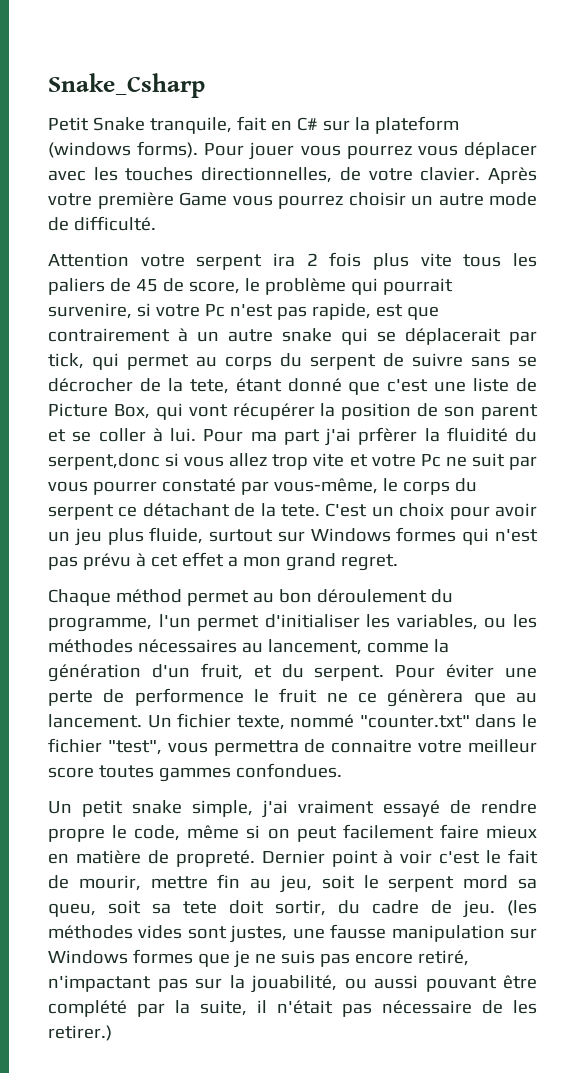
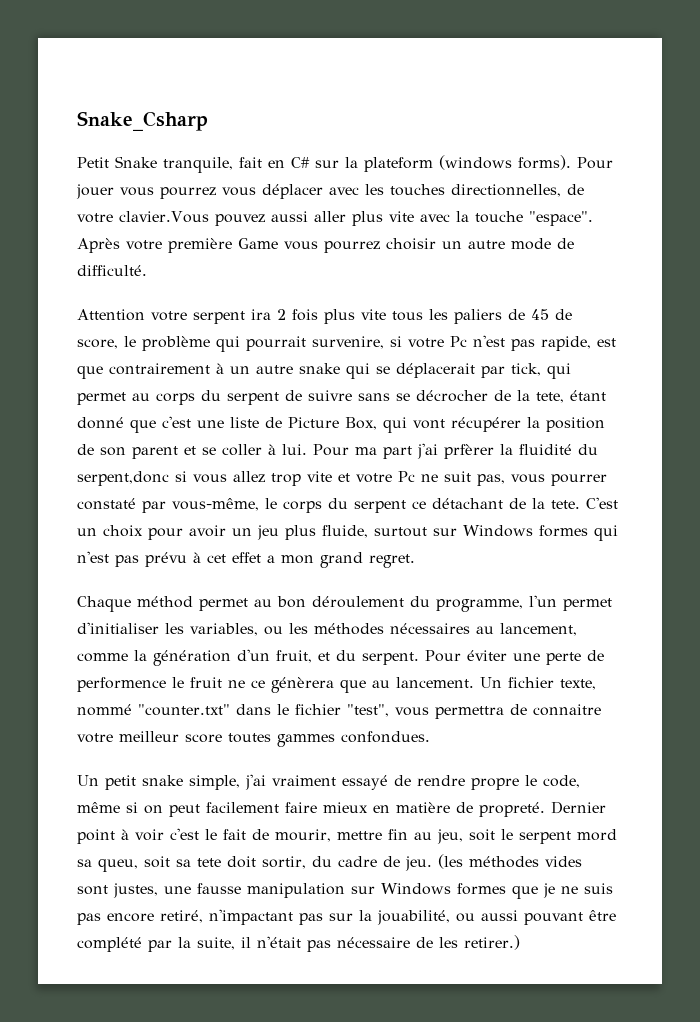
- Pour jouer vous pourrez vous déplacer avec les touches directionnelles, de votre clavier.
+ Pour jouer vous pourrez vous déplacer avec les touches directionnelles, de votre clavier.Vous pouvez aussi aller plus vite avec la touche "espace".
- Pour ma part j'ai prfèrer la fluidité du serpent,donc si vous allez trop vite et votre Pc ne suit par vous pourrer constaté par vous-même, le corps du serpent ce détachant de la tete.
+ Pour ma part j'ai prfèrer la fluidité du serpent,donc si vous allez trop vite et votre Pc ne suit pas, vous pourrer constaté par vous-même, le corps du serpent ce détachant de la tete.

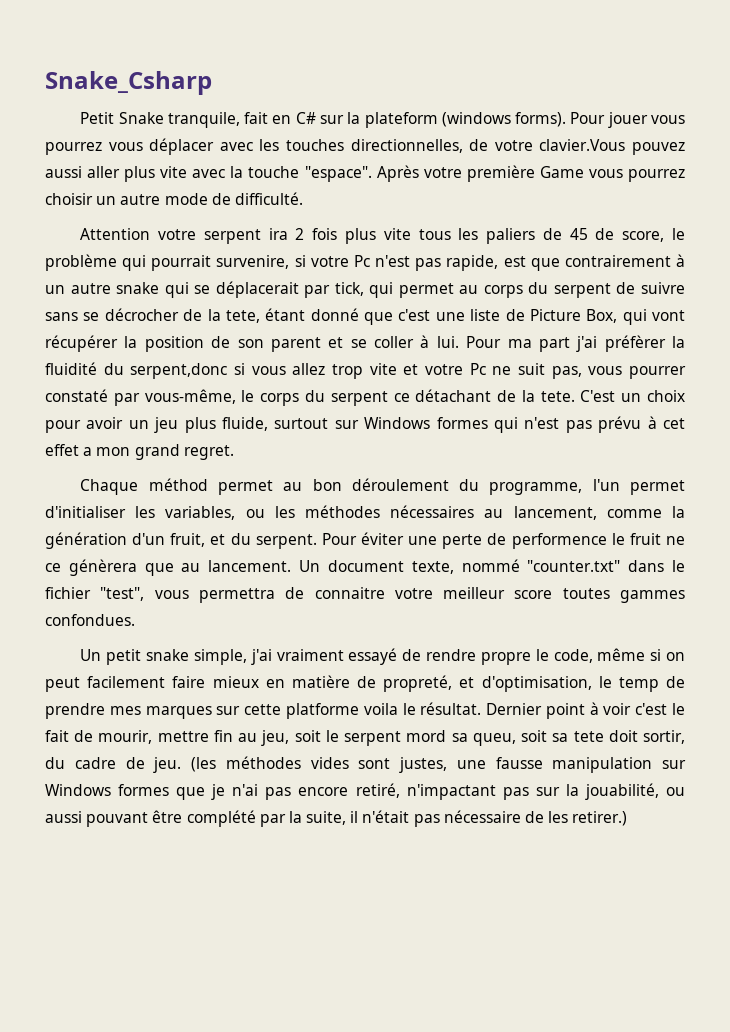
- Pour ma part j'ai prfèrer la fluidité du serpent,donc si vous allez trop vite et votre Pc ne suit pas, vous pourrer constaté par vous-même, le corps du serpent ce détachant de la tete.
+ Pour ma part j'ai préfèrer la fluidité du serpent,donc si vous allez trop vite et votre Pc ne suit pas, vous pourrer constaté par vous-même, le corps du serpent ce détachant de la tete.
- Un fichier texte, nommé "counter.txt" dans le fichier "test", vous permettra de connaitre votre meilleur score toutes gammes confondues.
+ Un document texte, nommé "counter.txt" dans le fichier "test", vous permettra de connaitre votre meilleur score toutes gammes confondues.
- Un petit snake simple, j'ai vraiment essayé de rendre propre le code, même si on peut facilement faire mieux en matière de propreté.
+ Un petit snake simple, j'ai vraiment essayé de rendre propre le code, même si on peut facilement faire mieux en matière de propreté, et d'optimisation, le temp de prendre mes marques sur cette platforme voila le résultat.
- (les méthodes vides sont justes, une fausse manipulation sur Windows formes que je ne suis pas encore retiré, n'impactant pas sur la jouabilité, ou aussi pouvant être complété par la suite, il n'était pas nécessaire de les retirer.)
+ (les méthodes vides sont justes, une fausse manipulation sur Windows formes que je n'ai pas encore retiré, n'impactant pas sur la jouabilité, ou aussi pouvant être complété par la suite, il n'était pas nécessaire de les retirer.)

